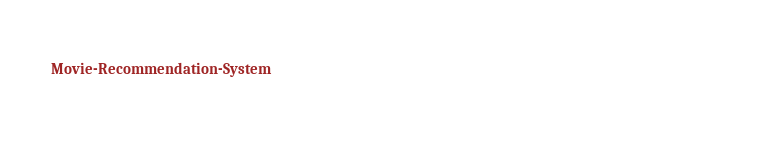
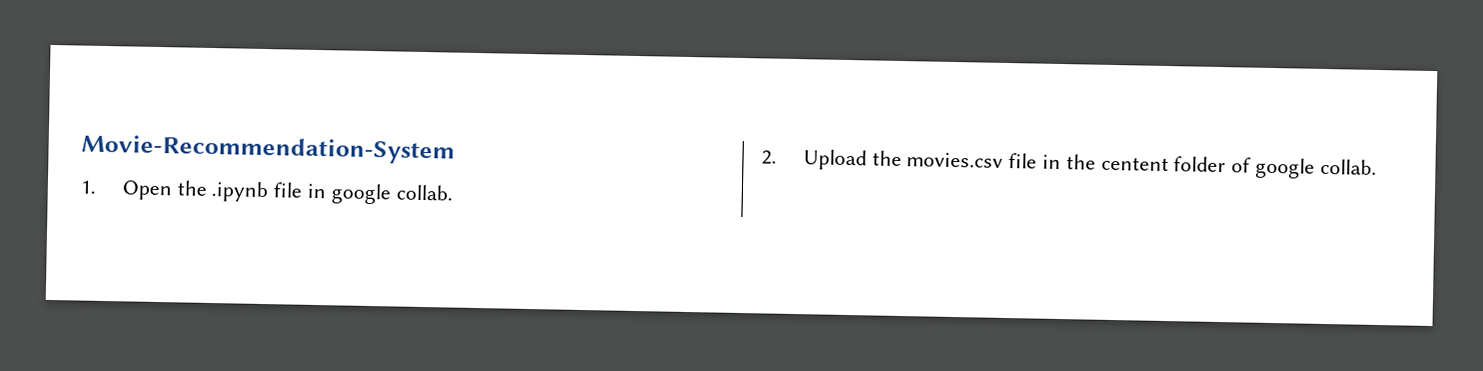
+ 1. Open the .ipynb file in google collab.
+ 2. Upload the movies.csv file in the centent folder of google collab.

